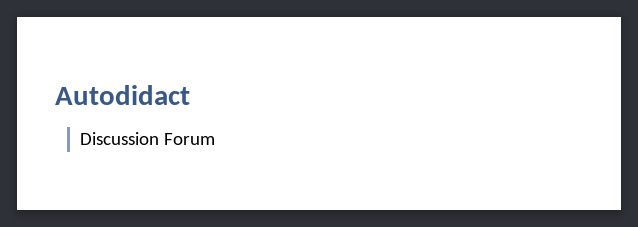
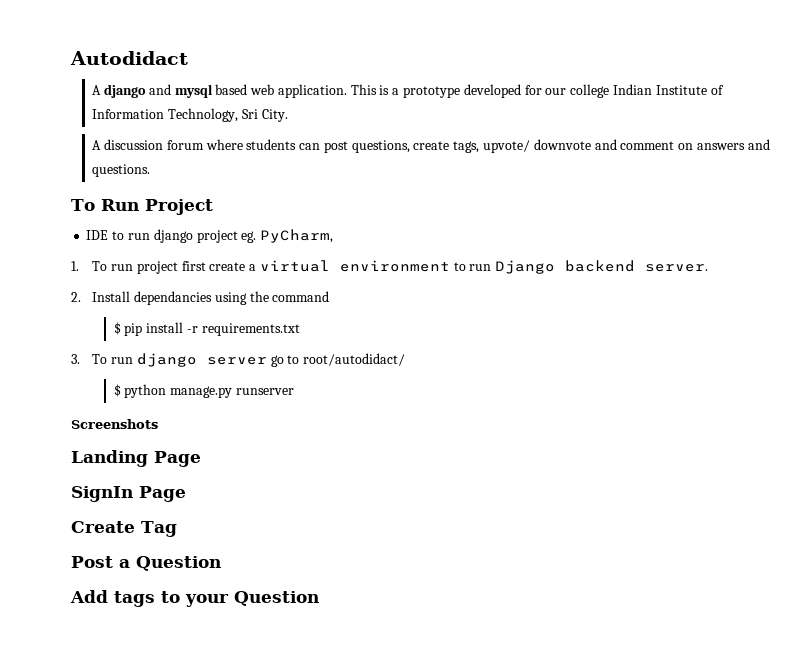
- Discussion Forum
+ A django and mysql based web application. This is a prototype developed for our college Indian Institute of Information Technology, Sri City.
+ A discussion forum where students can post questions, create tags, upvote/ downvote and comment on answers and questions.
+ To Run Project
+ IDE to run django project eg. PyCharm,
+ 1. To run project first create a virtual environment to run Django backend server.
+ 2. Install dependancies using the command
+ $ pip install -r requirements.txt
+ 3. To run django server go to root/autodidact/
+ $ python manage.py runserver
+ Screenshots
+ Landing Page
+ SignIn Page
+ Create Tag
+ Post a Question
+ Add tags to your Question

